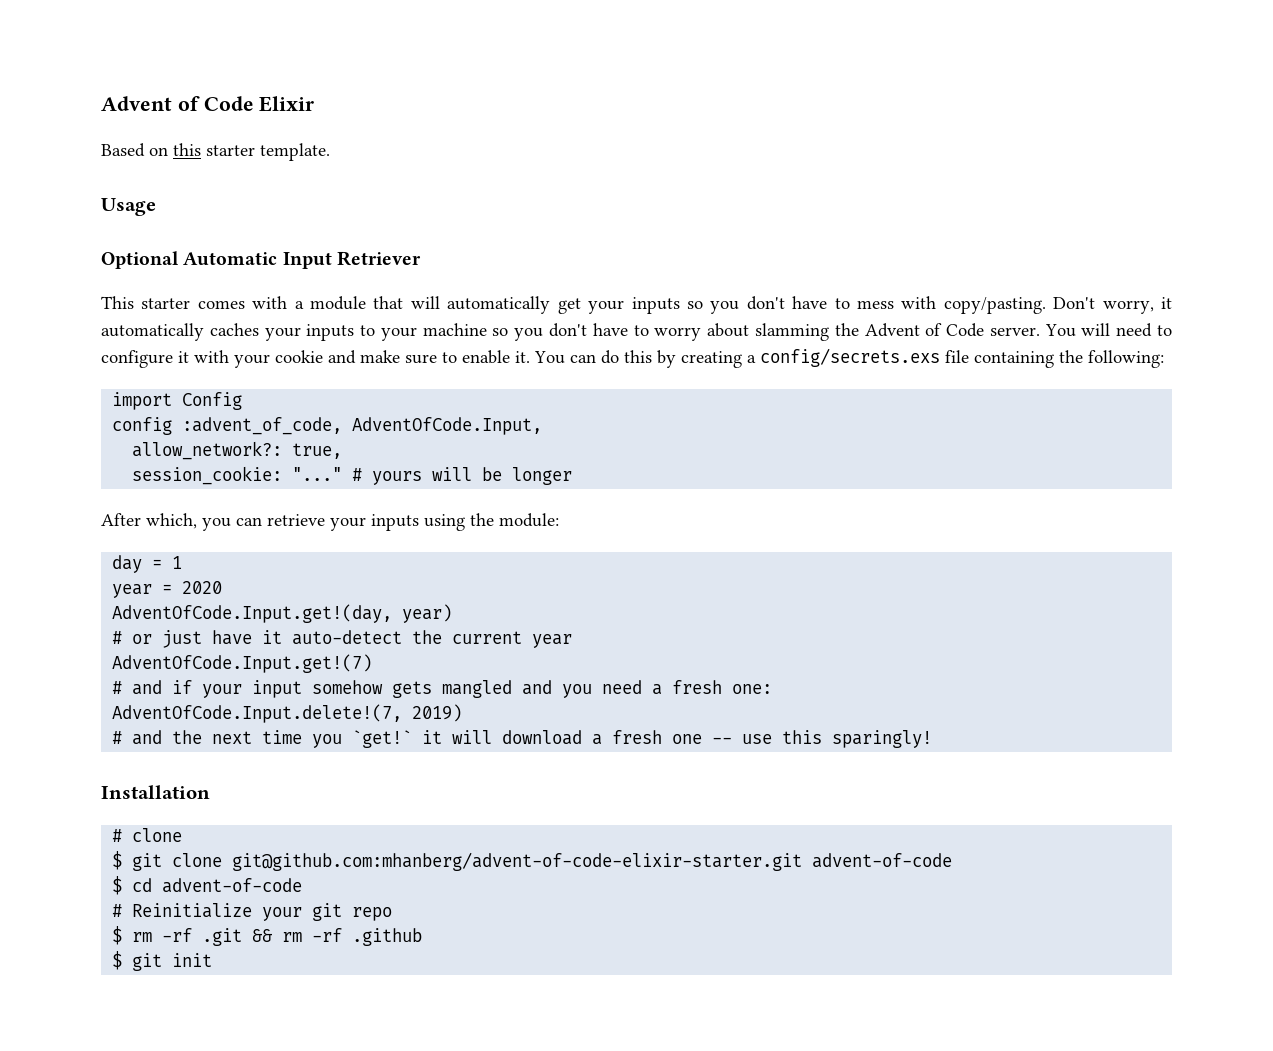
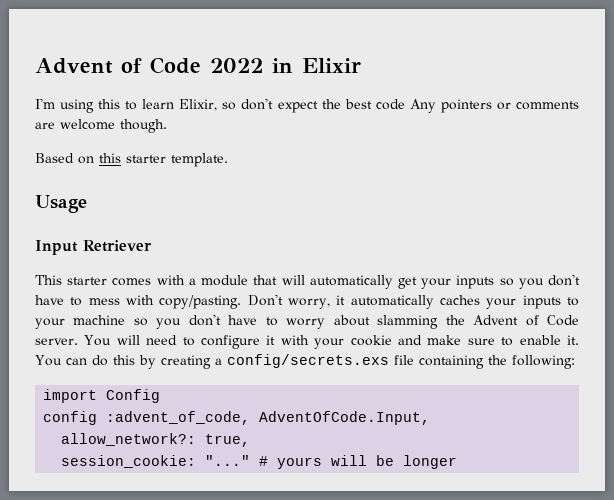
- Advent of Code Elixir
+ Advent of Code 2022 in Elixir
+ I'm using this to learn Elixir, so don't expect the best code Any pointers or comments are welcome though.
- Optional Automatic Input Retriever
+ Input Retriever
- After which, you can retrieve your inputs using the module:
- day = 1
- year = 2020
- AdventOfCode.Input.get!(day, year)
- # or just have it auto-detect the current year
- AdventOfCode.Input.get!(7)
- # and if your input somehow gets mangled and you need a fresh one:
- AdventOfCode.Input.delete!(7, 2019)
- # and the next time you `get!` it will download a fresh one -- use this sparingly!
- Installation
- # clone
- $ git clone git@github.com:mhanberg/advent-of-code-elixir-starter.git advent-of-code
- $ cd advent-of-code
- # Reinitialize your git repo
- $ rm -rf .git && rm -rf .github
- $ git init

